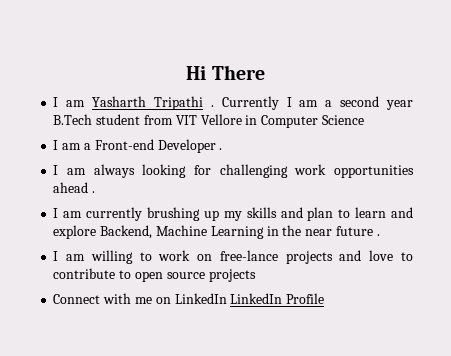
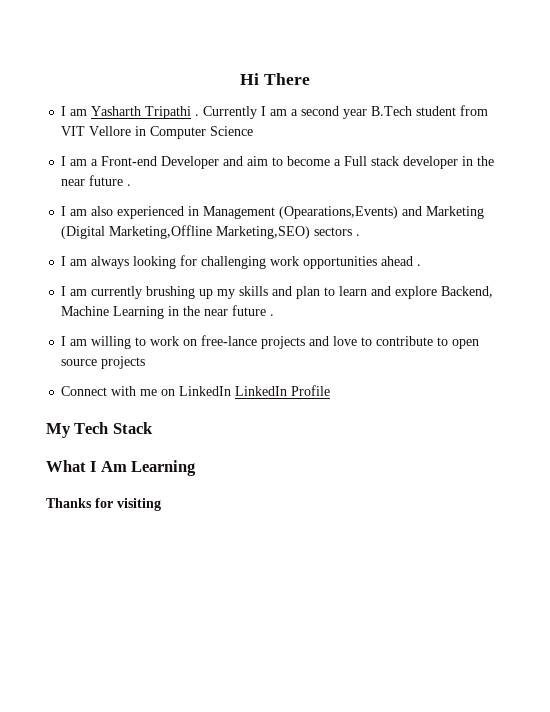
- I am a Front-end Developer .
+ I am a Front-end Developer and aim to become a Full stack developer in the near future .
+ I am also experienced in Management (Opearations,Events) and Marketing (Digital Marketing,Offline Marketing,SEO) sectors .
+ My Tech Stack
+ What I Am Learning
+ Thanks for visiting

